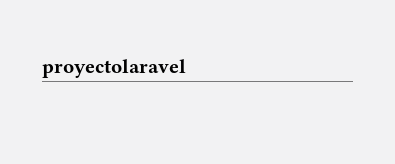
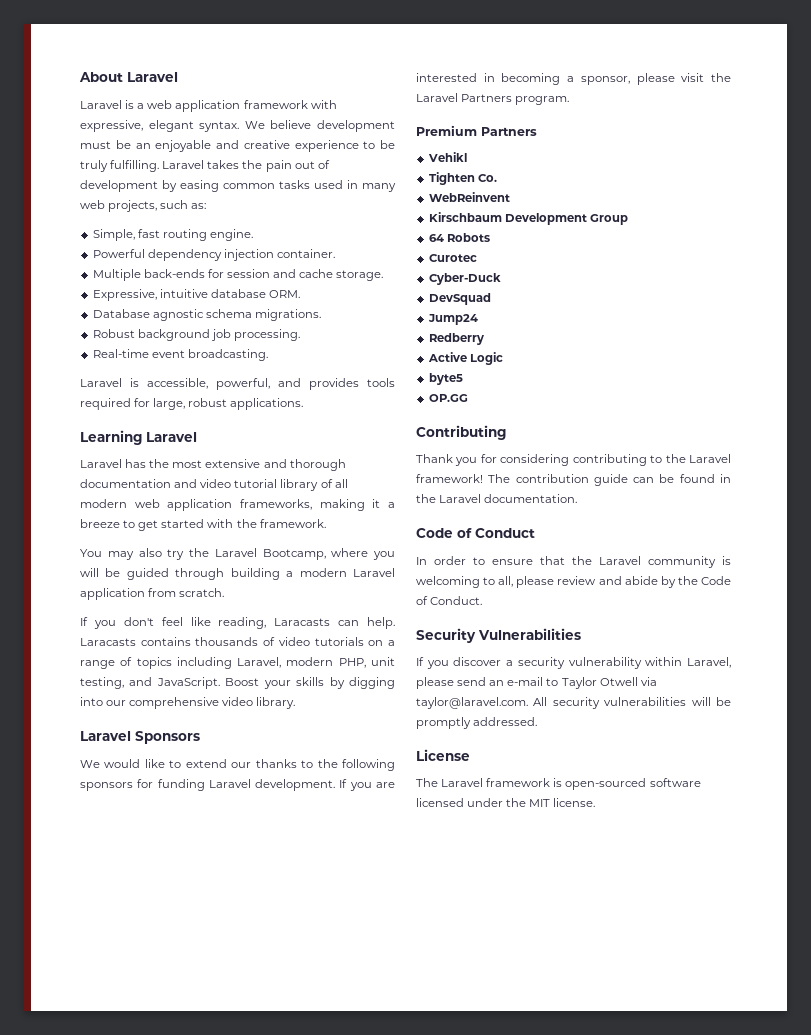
- proyectolaravel
+ About Laravel
+ Laravel is a web application framework with expressive, elegant syntax. We believe development must be an enjoyable and creative experience to be truly fulfilling. Laravel takes the pain out of development by easing common tasks used in many web projects, such as:
+ Simple, fast routing engine.
+ Powerful dependency injection container.
+ Multiple back-ends for session and cache storage.
+ Expressive, intuitive database ORM.
+ Database agnostic schema migrations.
+ Robust background job processing.
+ Real-time event broadcasting.
+ Laravel is accessible, powerful, and provides tools required for large, robust applications.
+ Learning Laravel
+ Laravel has the most extensive and thorough documentation and video tutorial library of all modern web application frameworks, making it a breeze to get started with the framework.
+ You may also try the Laravel Bootcamp, where you will be guided through building a modern Laravel application from scratch.
+ If you don't feel like reading, Laracasts can help. Laracasts contains thousands of video tutorials on a range of topics including Laravel, modern PHP, unit testing, and JavaScript. Boost your skills by digging into our comprehensive video library.
+ Laravel Sponsors
+ We would like to extend our thanks to the following sponsors for funding Laravel development. If you are interested in becoming a sponsor, please visit the Laravel Partners program.
+ Premium Partners
+ Vehikl
+ Tighten Co.
+ WebReinvent
+ Kirschbaum Development Group
+ 64 Robots
+ Curotec
+ Cyber-Duck
+ DevSquad
+ Jump24
+ Redberry
+ Active Logic
+ byte5
+ OP.GG
+ Contributing
+ Thank you for considering contributing to the Laravel framework! The contribution guide can be found in the Laravel documentation.
+ Code of Conduct
+ In order to ensure that the Laravel community is welcoming to all, please review and abide by the Code of Conduct.
+ Security Vulnerabilities
+ If you discover a security vulnerability within Laravel, please send an e-mail to Taylor Otwell via taylor@laravel.com. All security vulnerabilities will be promptly addressed.
+ License
+ The Laravel framework is open-sourced software licensed under the MIT license.

